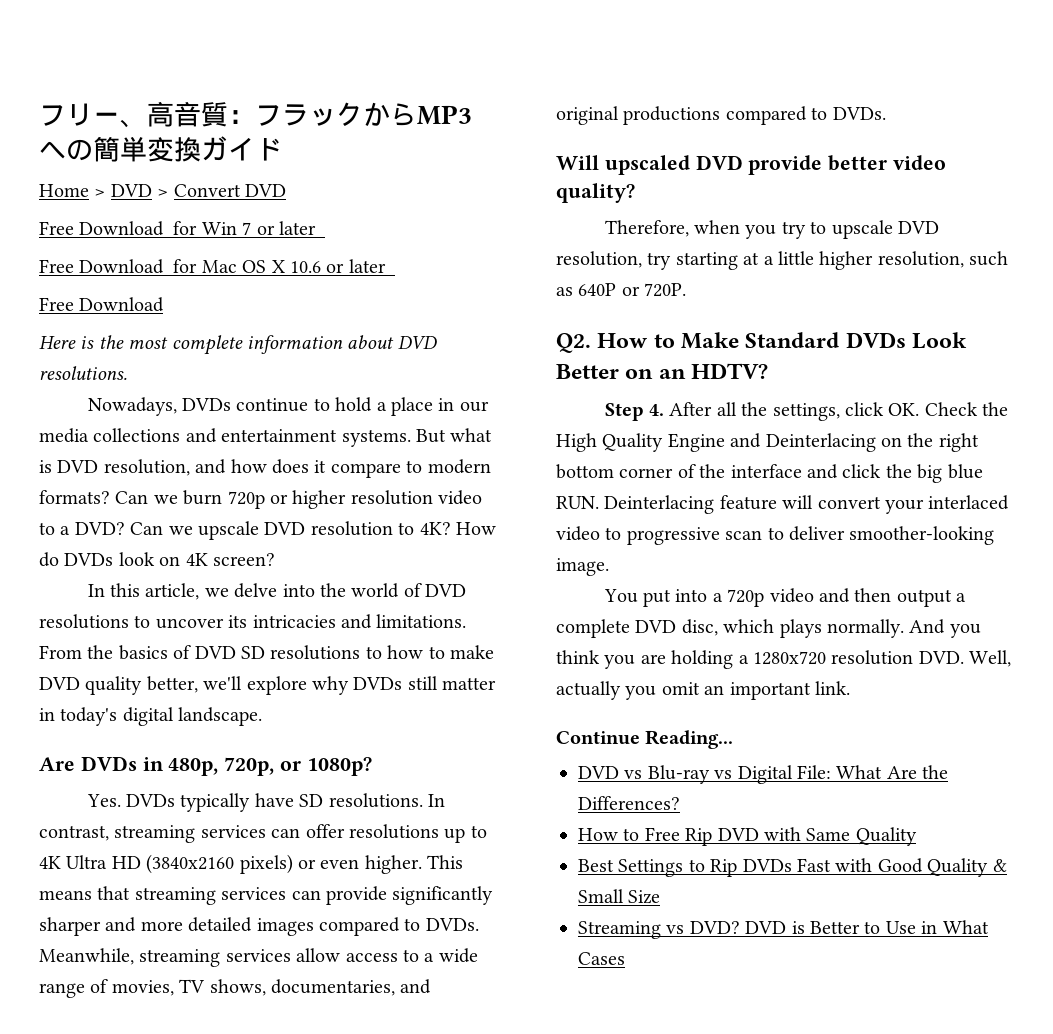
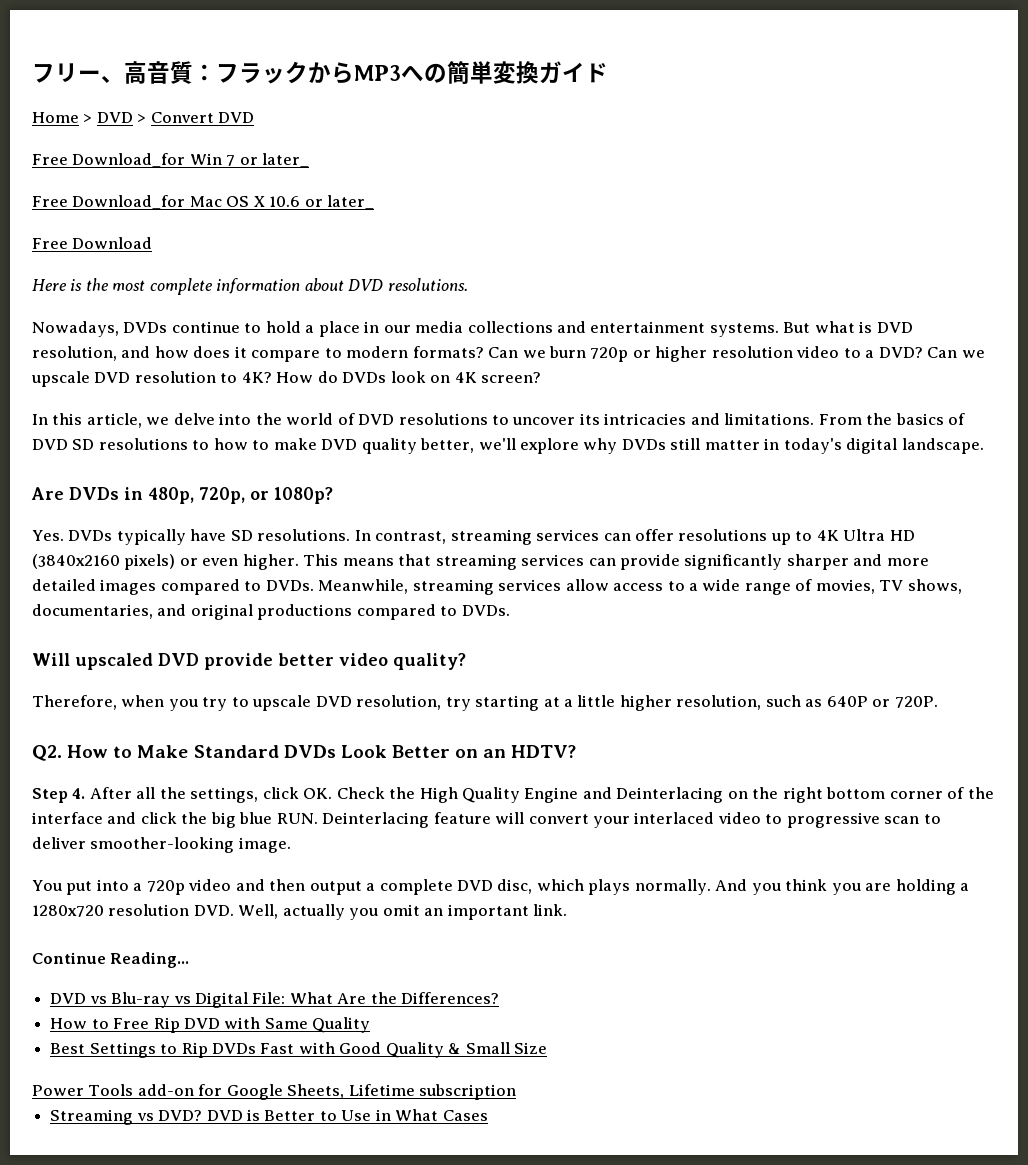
+ Power Tools add-on for Google Sheets, Lifetime subscription

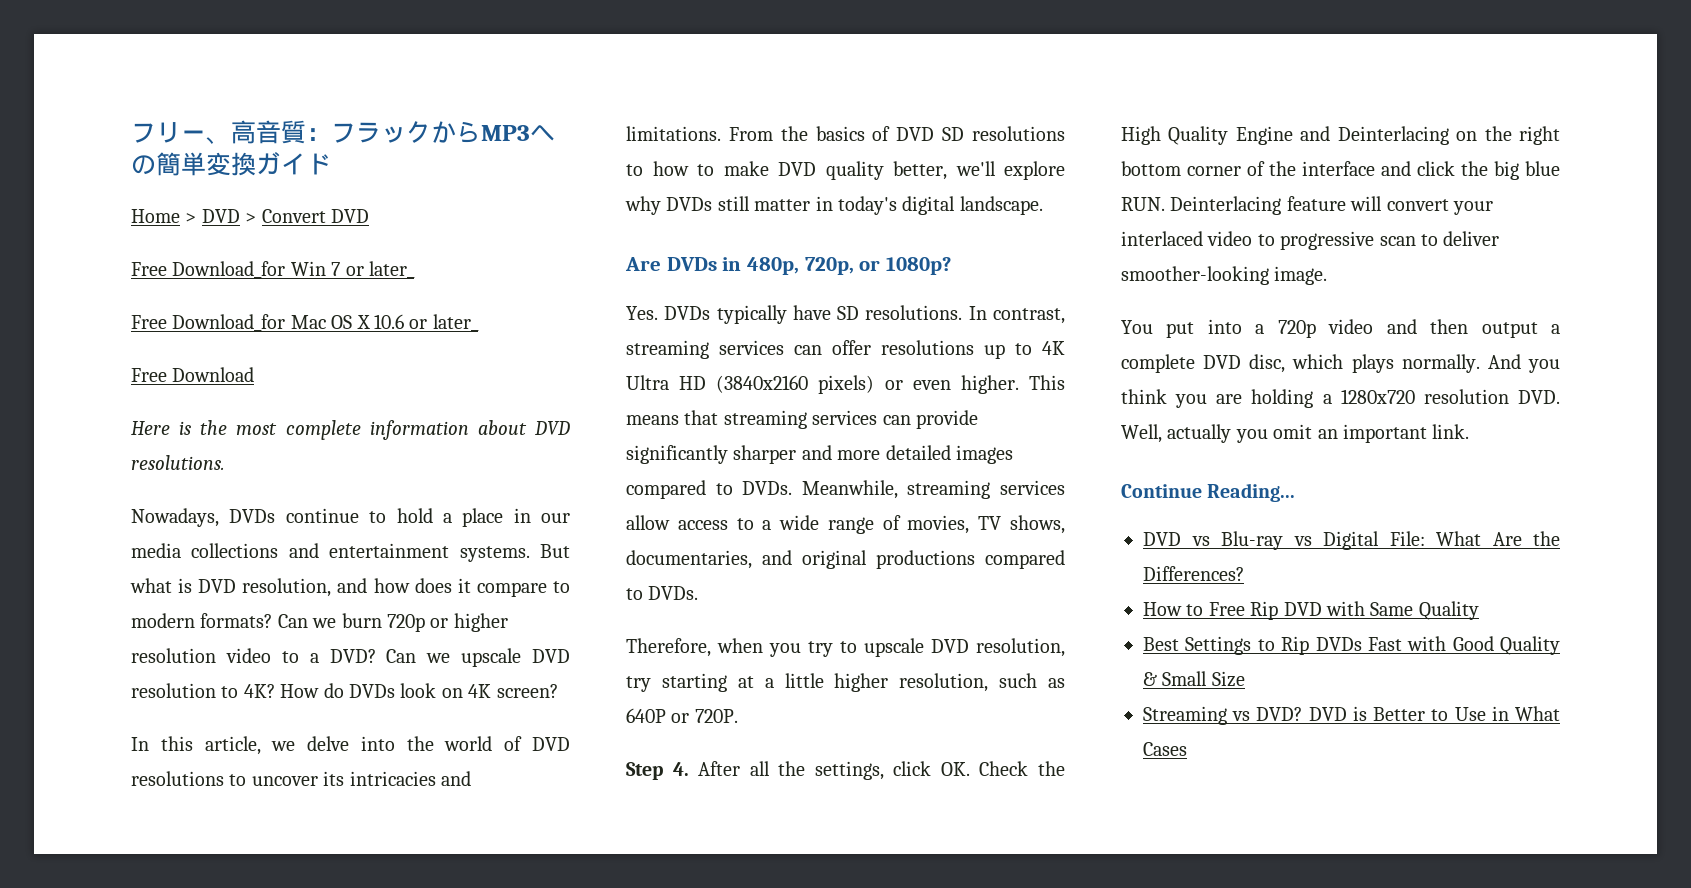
- Will upscaled DVD provide better video quality?
- Q2. How to Make Standard DVDs Look Better on an HDTV?
- Power Tools add-on for Google Sheets, Lifetime subscription

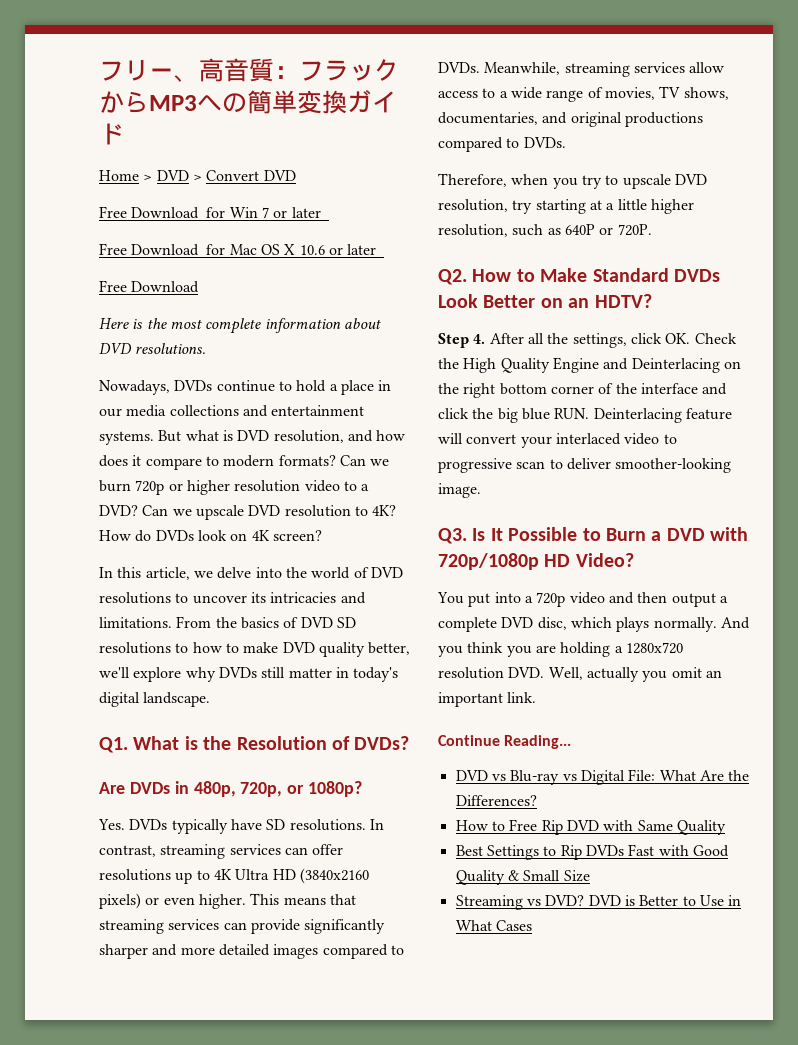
+ Q1. What is the Resolution of DVDs?
+ Q2. How to Make Standard DVDs Look Better on an HDTV?
+ Q3. Is It Possible to Burn a DVD with 720p/1080p HD Video?

